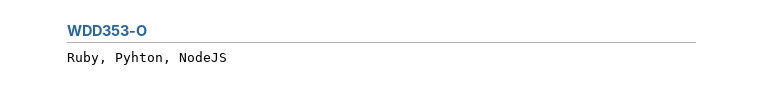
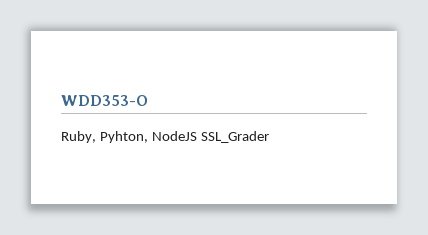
- Ruby, Pyhton, NodeJS
+ Ruby, Pyhton, NodeJS SSL_Grader

